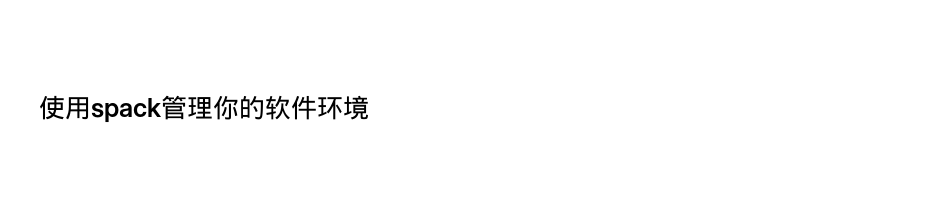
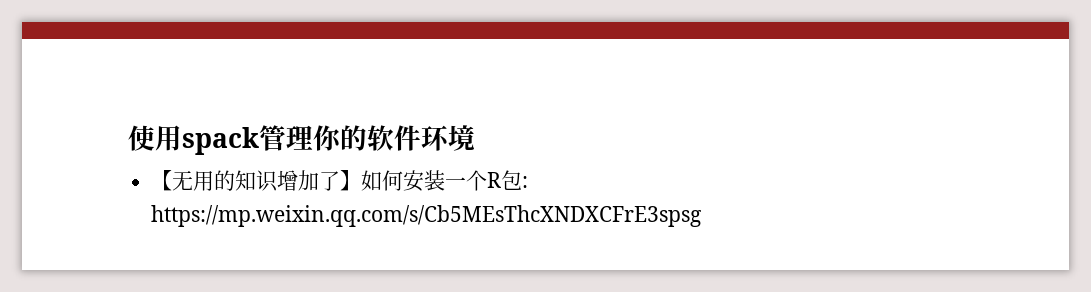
+ 【无用的知识增加了】如何安装一个R包: https://mp.weixin.qq.com/s/Cb5MEsThcXNDXCFrE3spsg

